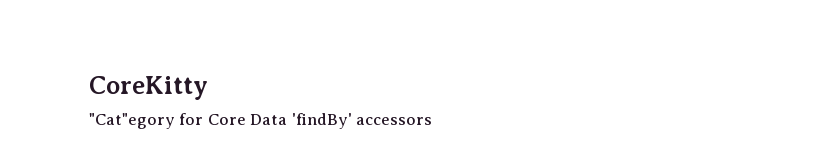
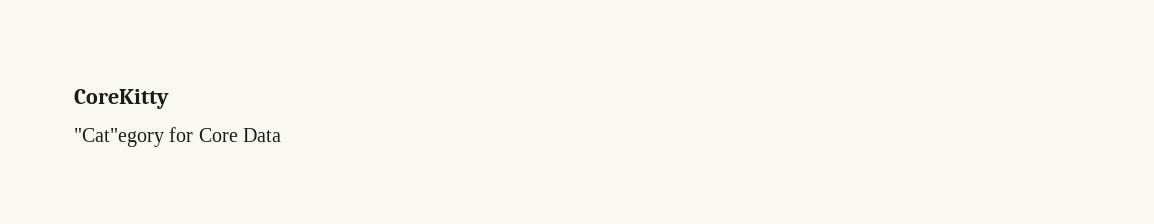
- "Cat"egory for Core Data 'findBy' accessors
+ "Cat"egory for Core Data

